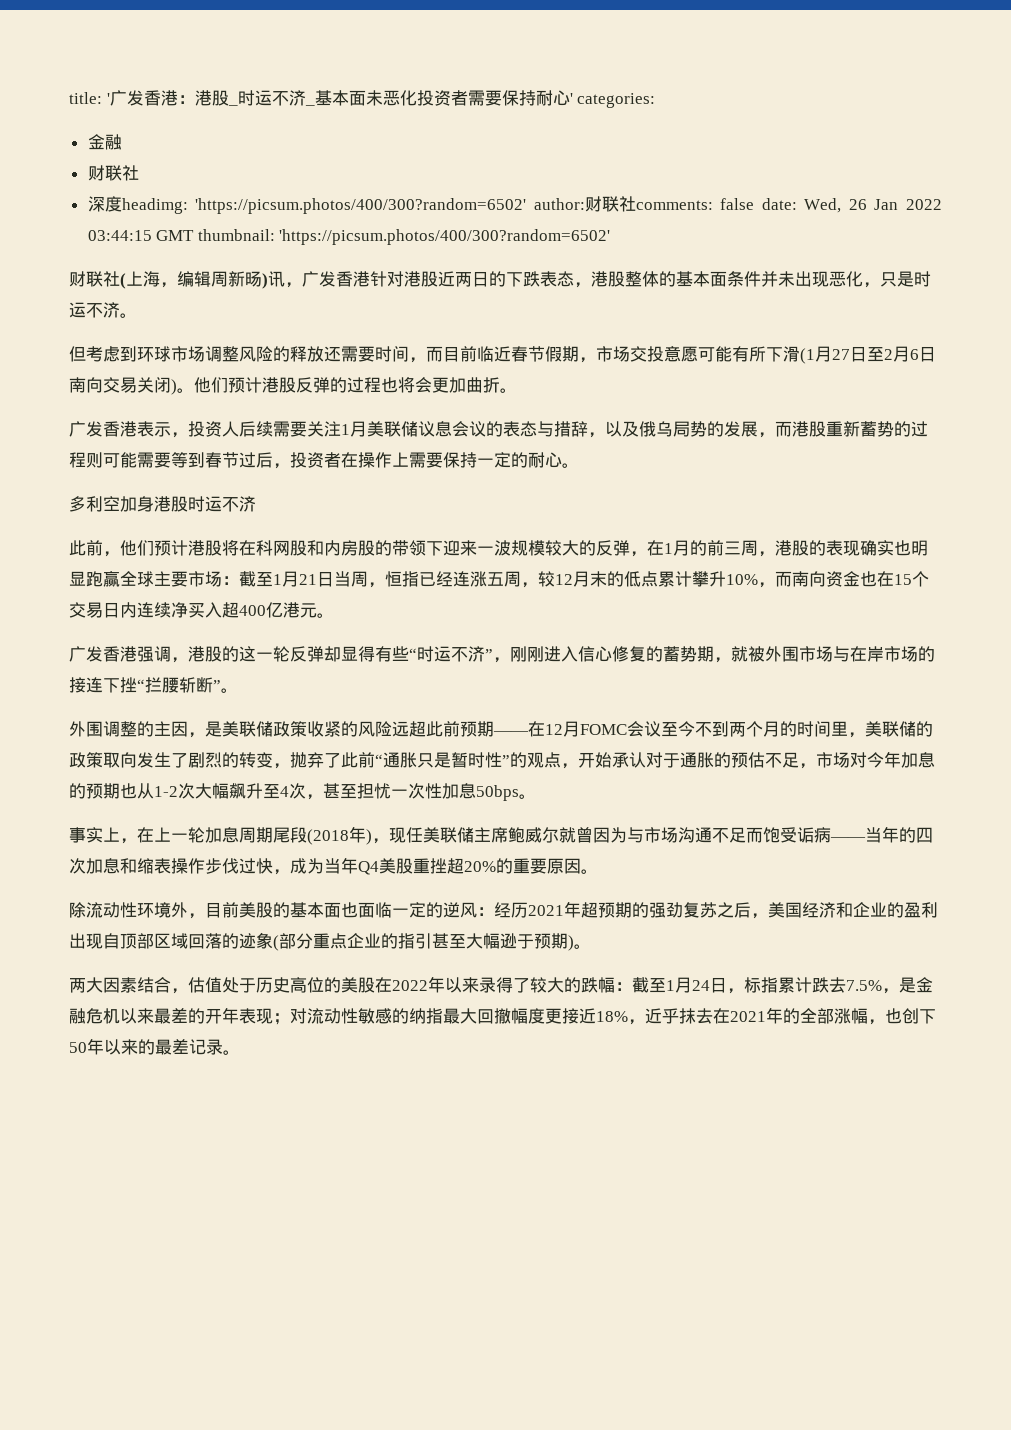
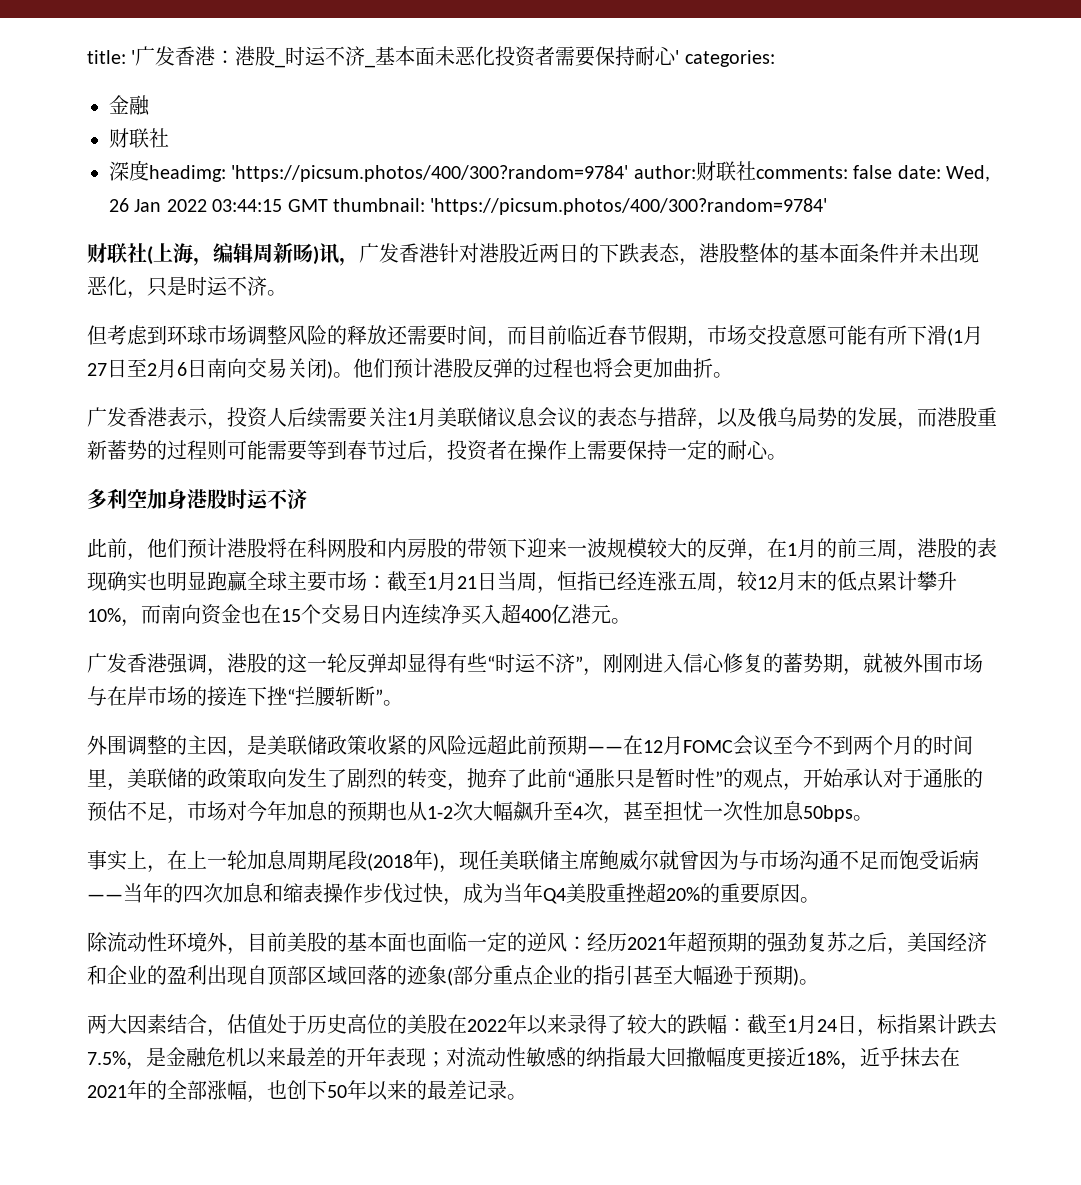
- 深度headimg: 'https://picsum.photos/400/300?random=6502' author:财联社comments: false date: Wed, 26 Jan 2022 03:44:15 GMT thumbnail: 'https://picsum.photos/400/300?random=6502'
+ 深度headimg: 'https://picsum.photos/400/300?random=9784' author:财联社comments: false date: Wed, 26 Jan 2022 03:44:15 GMT thumbnail: 'https://picsum.photos/400/300?random=9784'

